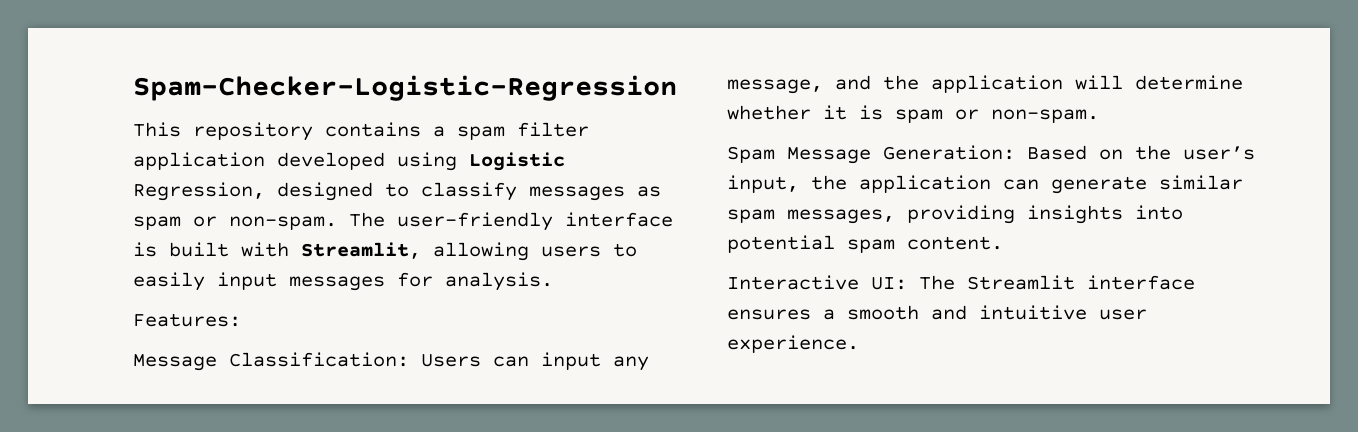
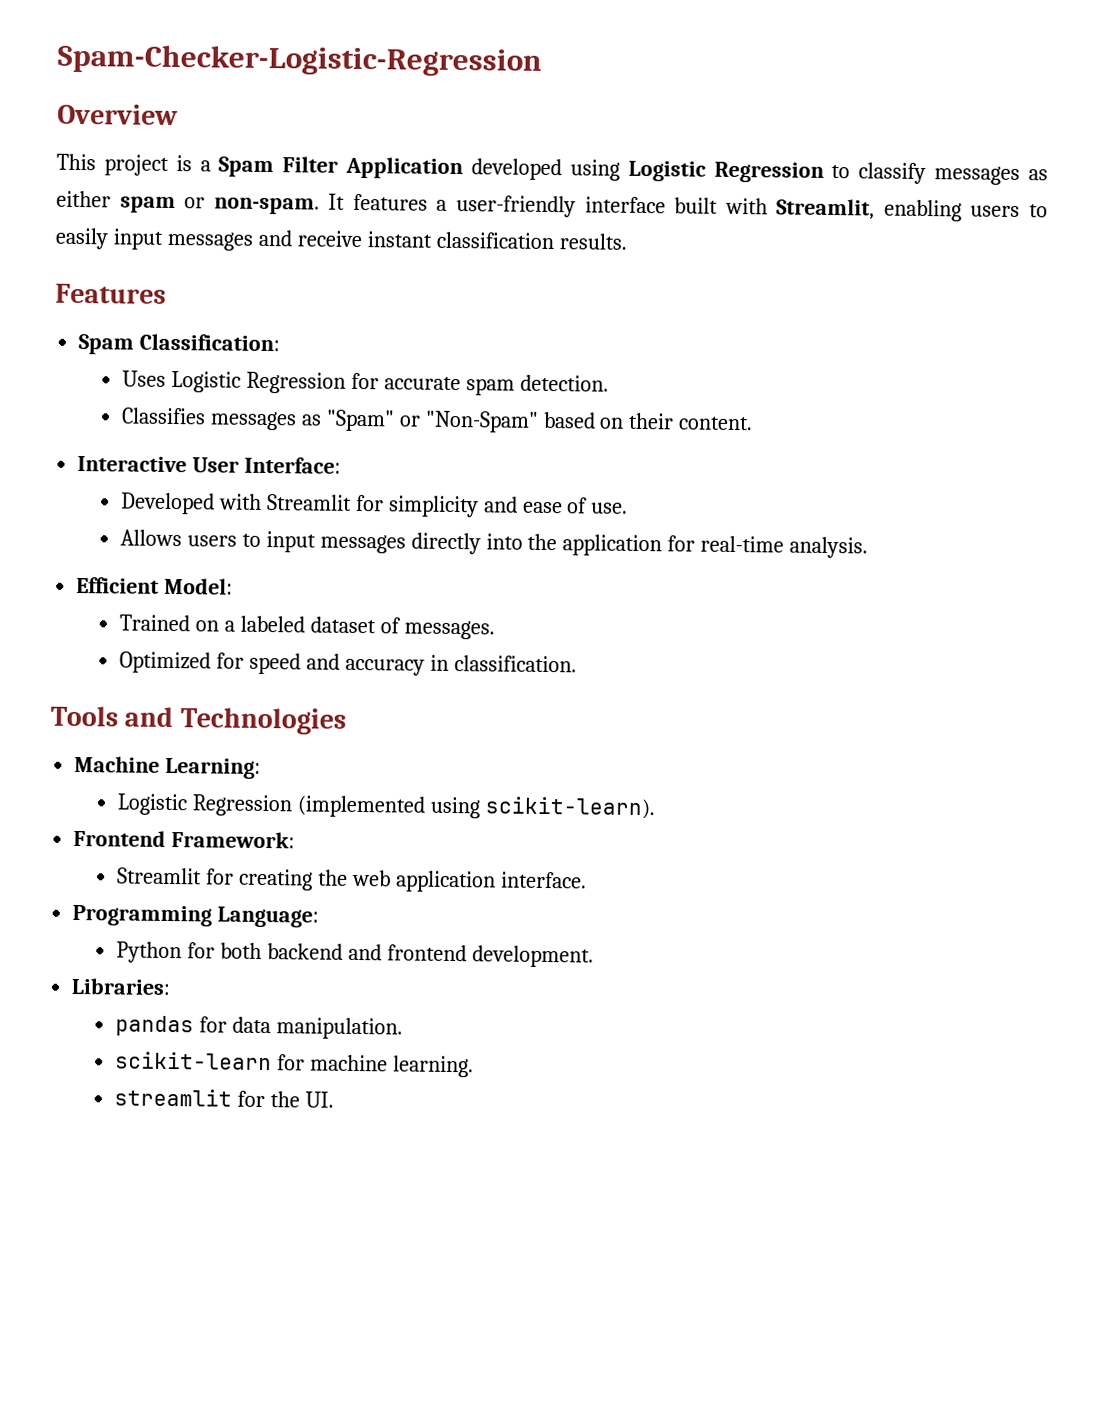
+ Overview
- This repository contains a spam filter application developed using Logistic Regression, designed to classify messages as spam or non-spam. The user-friendly interface is built with Streamlit, allowing users to easily input messages for analysis.
- Features:
- Message Classification: Users can input any message, and the application will determine whether it is spam or non-spam.
- Spam Message Generation: Based on the user’s input, the application can generate similar spam messages, providing insights into potential spam content.
- Interactive UI: The Streamlit interface ensures a smooth and intuitive user experience.
+ This project is a Spam Filter Application developed using Logistic Regression to classify messages as either spam or non-spam. It features a user-friendly interface built with Streamlit, enabling users to easily input messages and receive instant classification results.
+ Features
+ Spam Classification:
+ Uses Logistic Regression for accurate spam detection.
+ Classifies messages as "Spam" or "Non-Spam" based on their content.
+ Interactive User Interface:
+ Developed with Streamlit for simplicity and ease of use.
+ Allows users to input messages directly into the application for real-time analysis.
+ Efficient Model:
+ Trained on a labeled dataset of messages.
+ Optimized for speed and accuracy in classification.
+ Tools and Technologies
+ Machine Learning:
+ Logistic Regression (implemented using scikit-learn).
+ Frontend Framework:
+ Streamlit for creating the web application interface.
+ Programming Language:
+ Python for both backend and frontend development.
+ Libraries:
+ pandas for data manipulation.
+ scikit-learn for machine learning.
+ streamlit for the UI.

